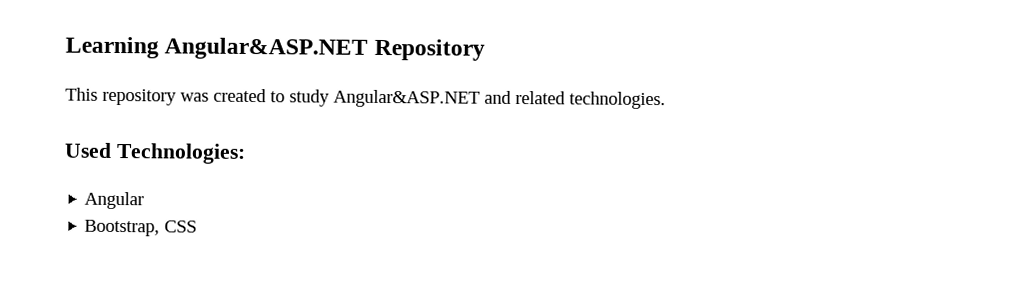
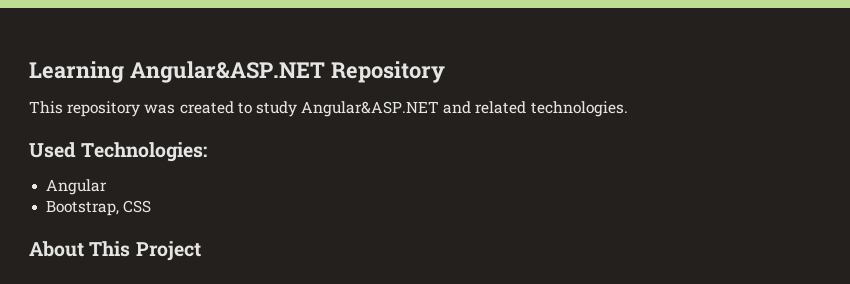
+ About This Project

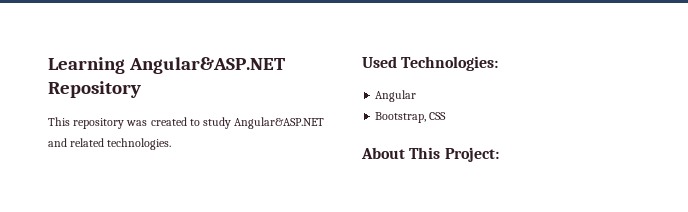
- About This Project
+ About This Project:

